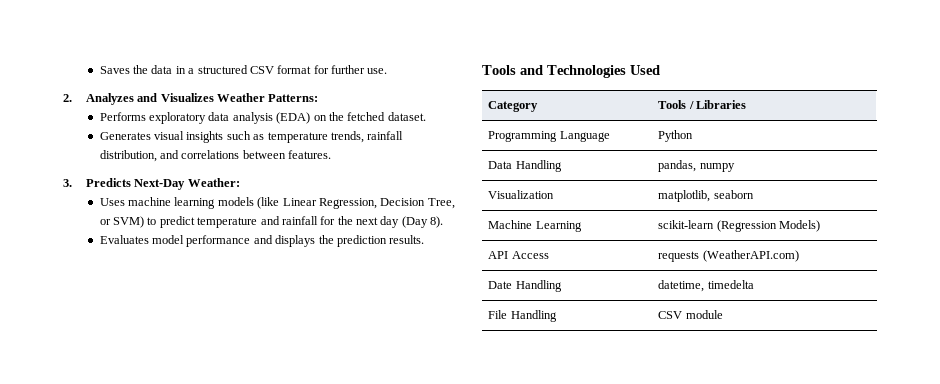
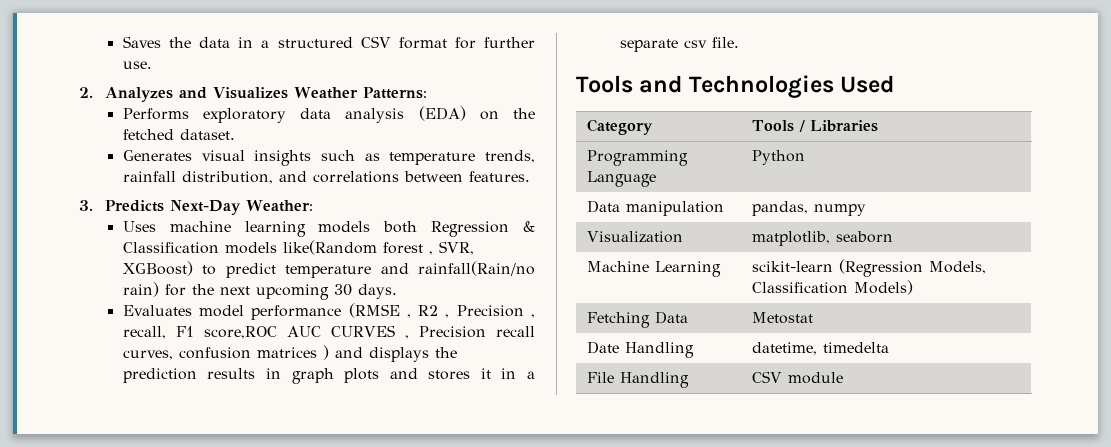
- Uses machine learning models (like Linear Regression, Decision Tree, or SVM) to predict temperature and rainfall for the next day (Day 8).
+ Uses machine learning models both Regression & Classification models like(Random forest , SVR, XGBoost) to predict temperature and rainfall(Rain/no rain) for the next upcoming 30 days.
- Evaluates model performance and displays the prediction results.
+ Evaluates model performance (RMSE , R2 , Precision , recall, F1 score,ROC AUC CURVES , Precision recall curves, confusion matrices ) and displays the prediction results in graph plots and stores it in a separate csv file.
- Data Handling | pandas, numpy
+ Data manipulation | pandas, numpy
- Machine Learning | scikit-learn (Regression Models)
+ Machine Learning | scikit-learn (Regression Models, Classification Models)
- API Access | requests (WeatherAPI.com)
+ Fetching Data | Metostat

